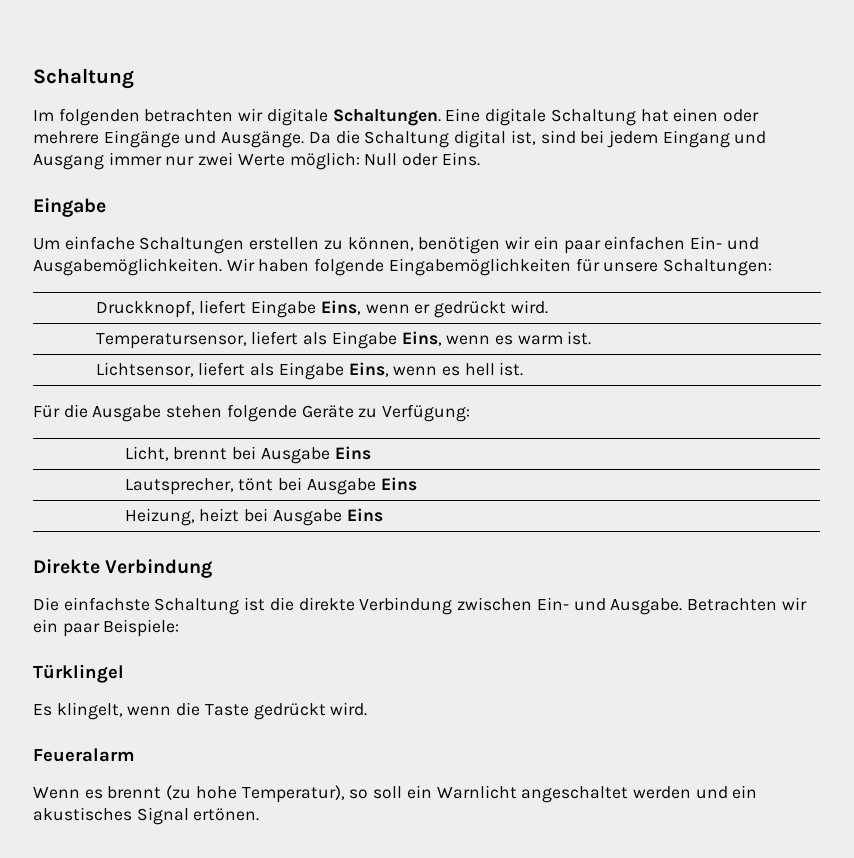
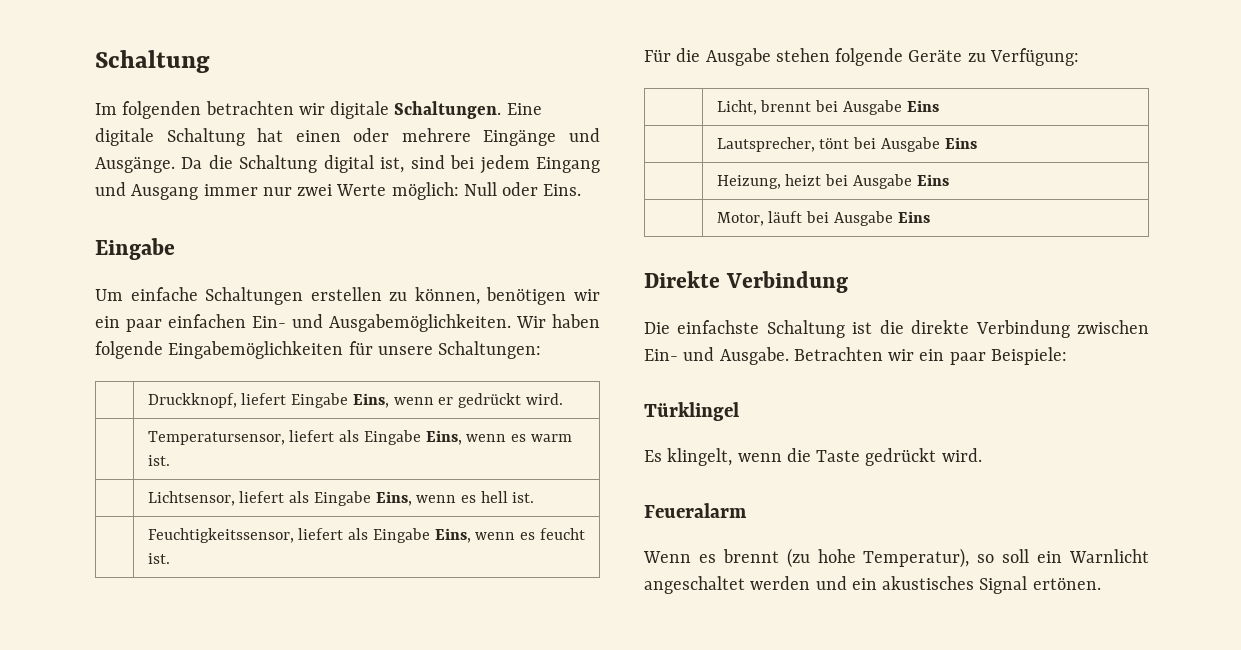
+ | Feuchtigkeitssensor, liefert als Eingabe Eins, wenn es feucht ist.
+ | Motor, läuft bei Ausgabe Eins

